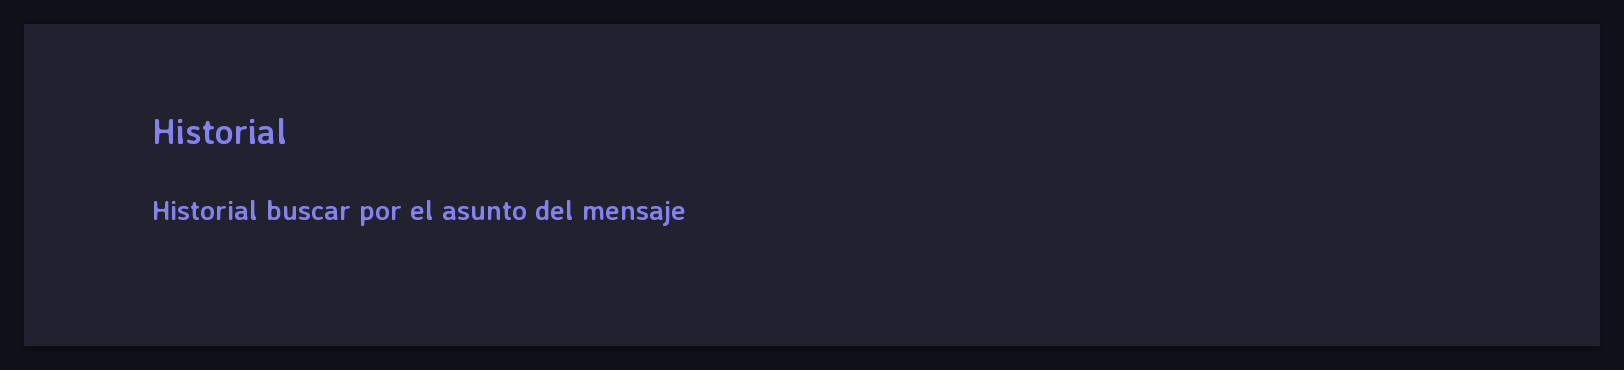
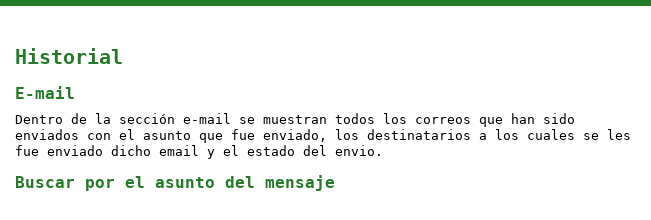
- Historial buscar por el asunto del mensaje
+ E-mail
+ Dentro de la sección e-mail se muestran todos los correos que han sido enviados con el asunto que fue enviado, los destinatarios a los cuales se les fue enviado dicho email y el estado del envio.
+ Buscar por el asunto del mensaje

